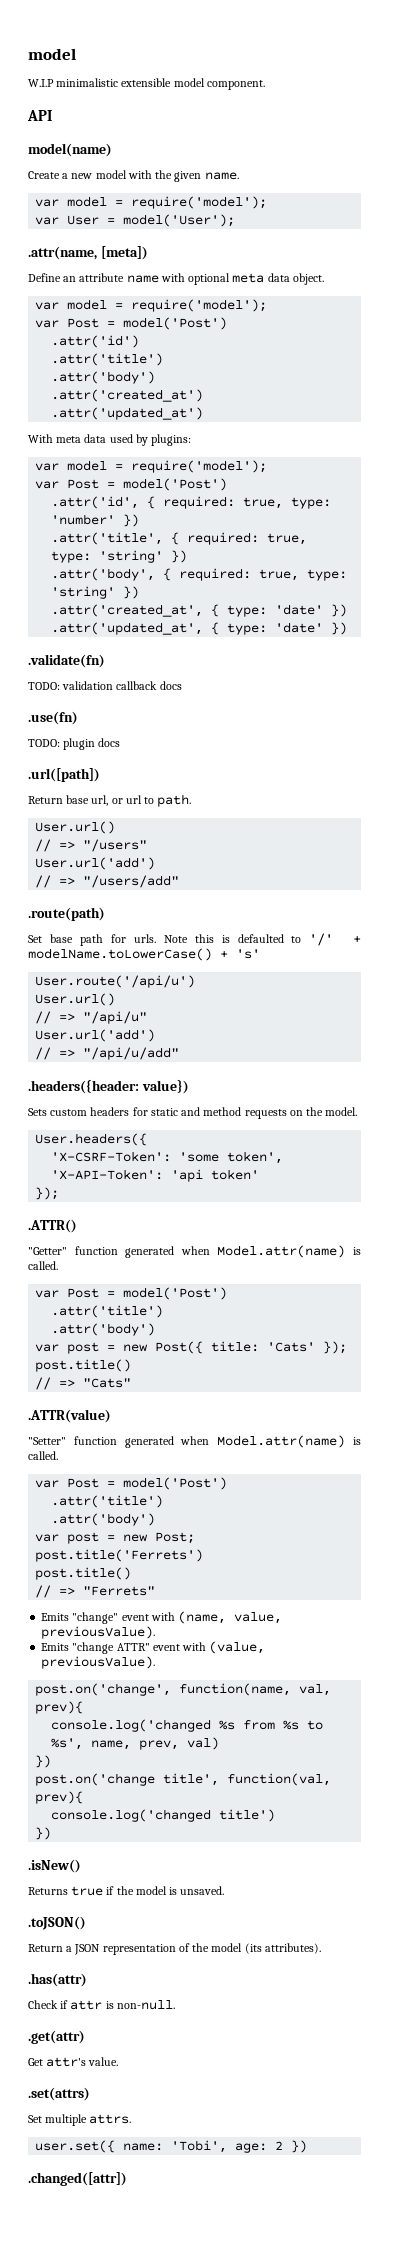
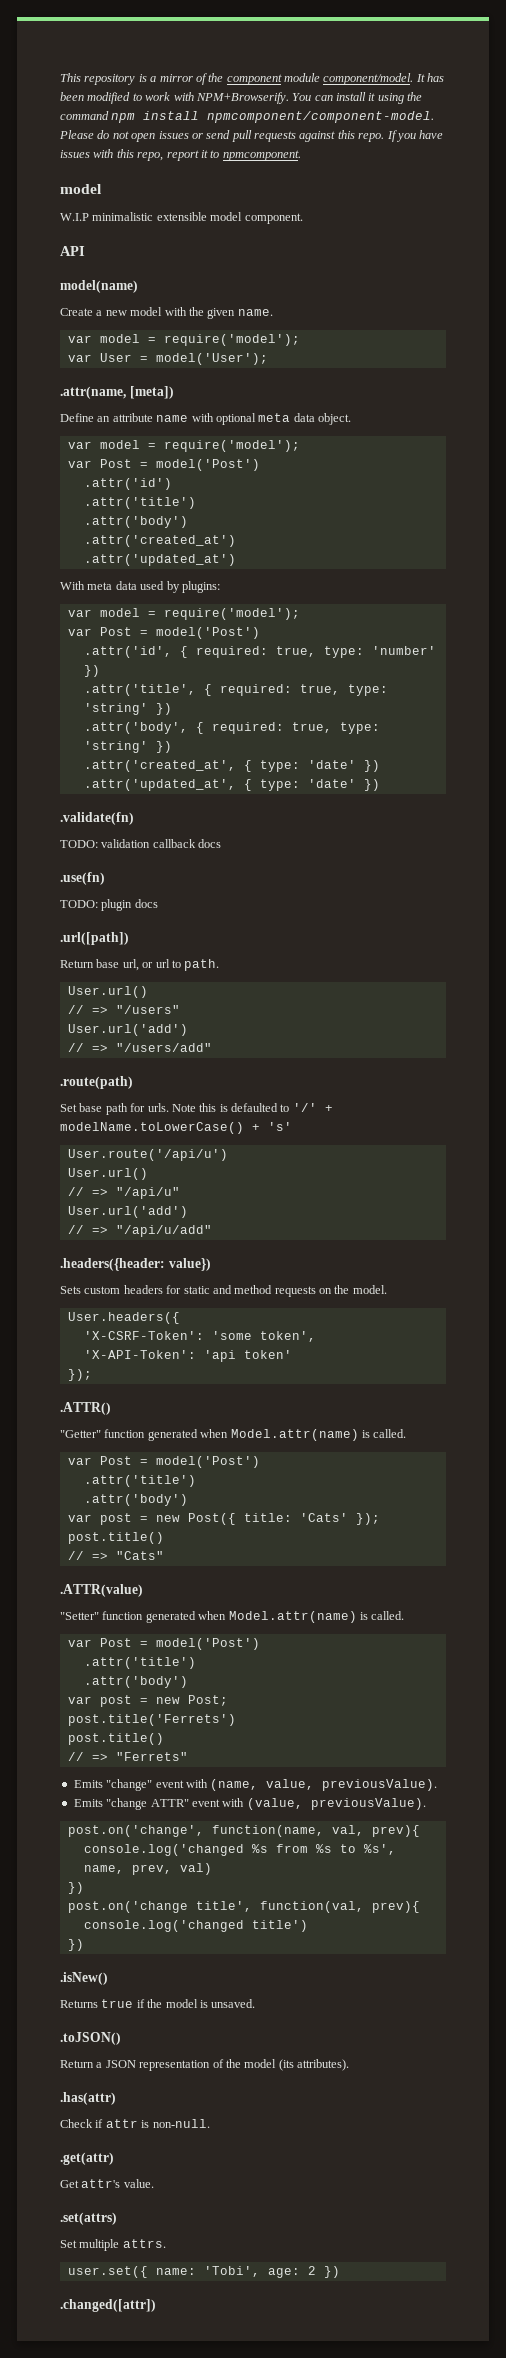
+ This repository is a mirror of the component module component/model. It has been modified to work with NPM+Browserify. You can install it using the command npm install npmcomponent/component-model. Please do not open issues or send pull requests against this repo. If you have issues with this repo, report it to npmcomponent.

